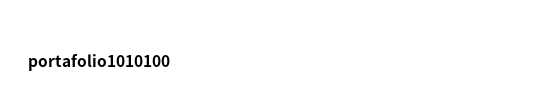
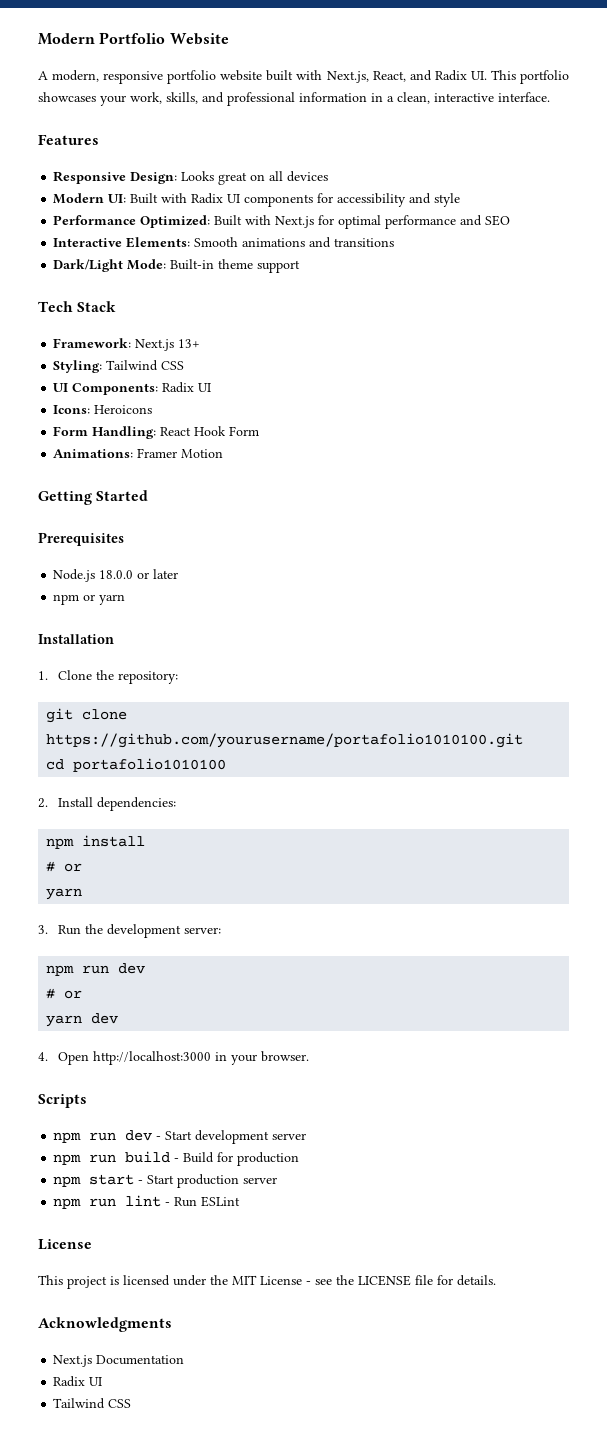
- portafolio1010100
+ Modern Portfolio Website
+ A modern, responsive portfolio website built with Next.js, React, and Radix UI. This portfolio showcases your work, skills, and professional information in a clean, interactive interface.
+ Features
+ Responsive Design: Looks great on all devices
+ Modern UI: Built with Radix UI components for accessibility and style
+ Performance Optimized: Built with Next.js for optimal performance and SEO
+ Interactive Elements: Smooth animations and transitions
+ Dark/Light Mode: Built-in theme support
+ Tech Stack
+ Framework: Next.js 13+
+ Styling: Tailwind CSS
+ UI Components: Radix UI
+ Icons: Heroicons
+ Form Handling: React Hook Form
+ Animations: Framer Motion
+ Getting Started
+ Prerequisites
+ Node.js 18.0.0 or later
+ npm or yarn
+ Installation
+ 1. Clone the repository:
+ git clone https://github.com/yourusername/portafolio1010100.git
+ cd portafolio1010100
+ 2. Install dependencies:
+ npm install
+ # or
+ yarn
+ 3. Run the development server:
+ npm run dev
+ # or
+ yarn dev
+ 4. Open http://localhost:3000 in your browser.
+ Scripts
+ npm run dev - Start development server
+ npm run build - Build for production
+ npm start - Start production server
+ npm run lint - Run ESLint
+ License
+ This project is licensed under the MIT License - see the LICENSE file for details.
+ Acknowledgments
+ Next.js Documentation
+ Radix UI
+ Tailwind CSS

